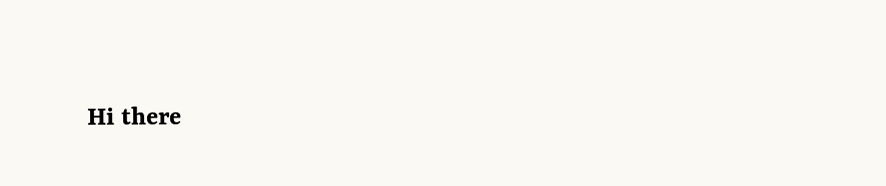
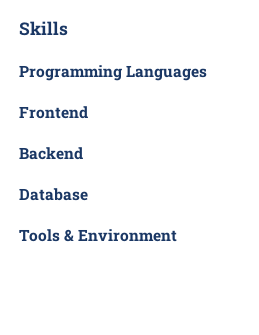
- Hi there
+ Skills
+ Programming Languages
+ Frontend
+ Backend
+ Database
+ Tools & Environment

